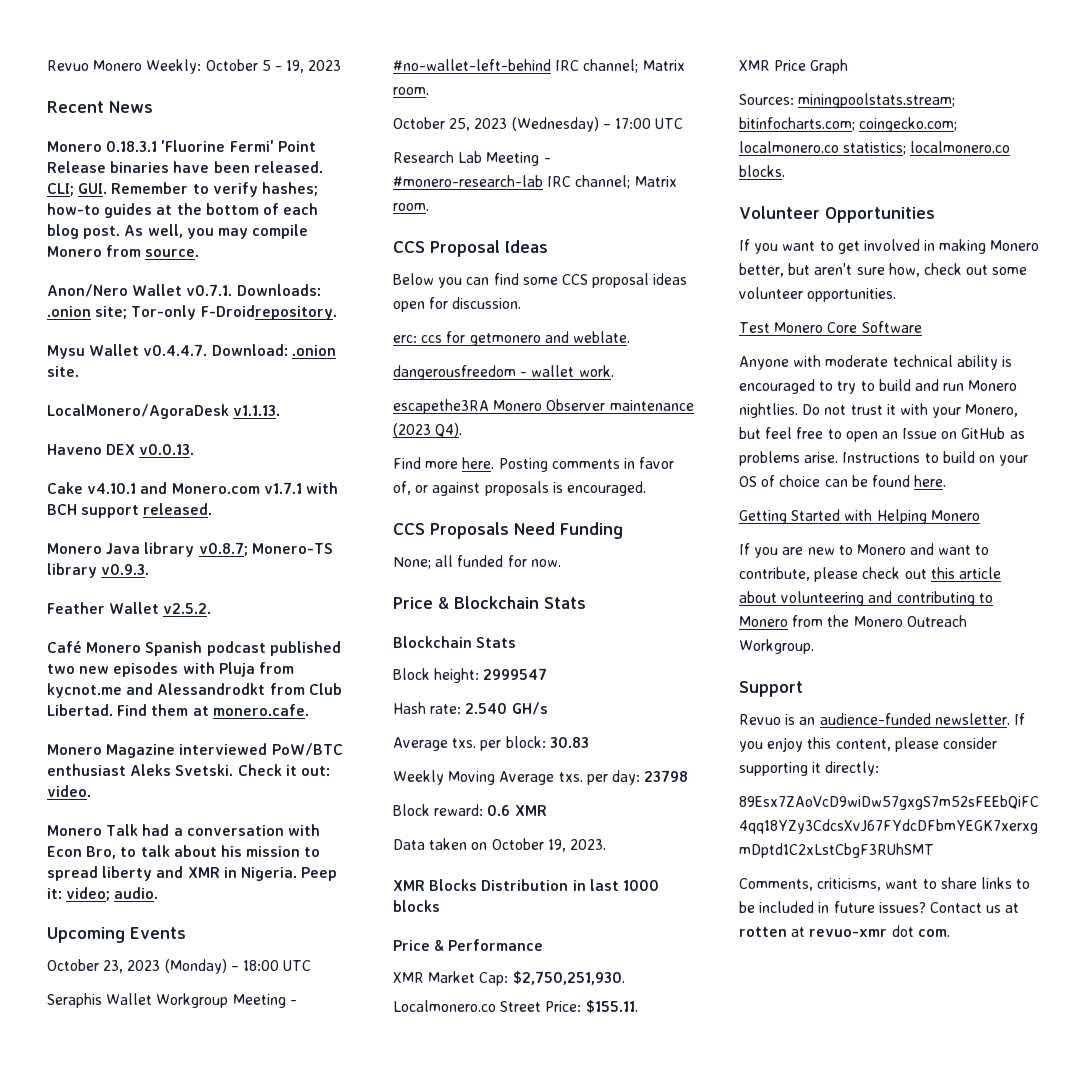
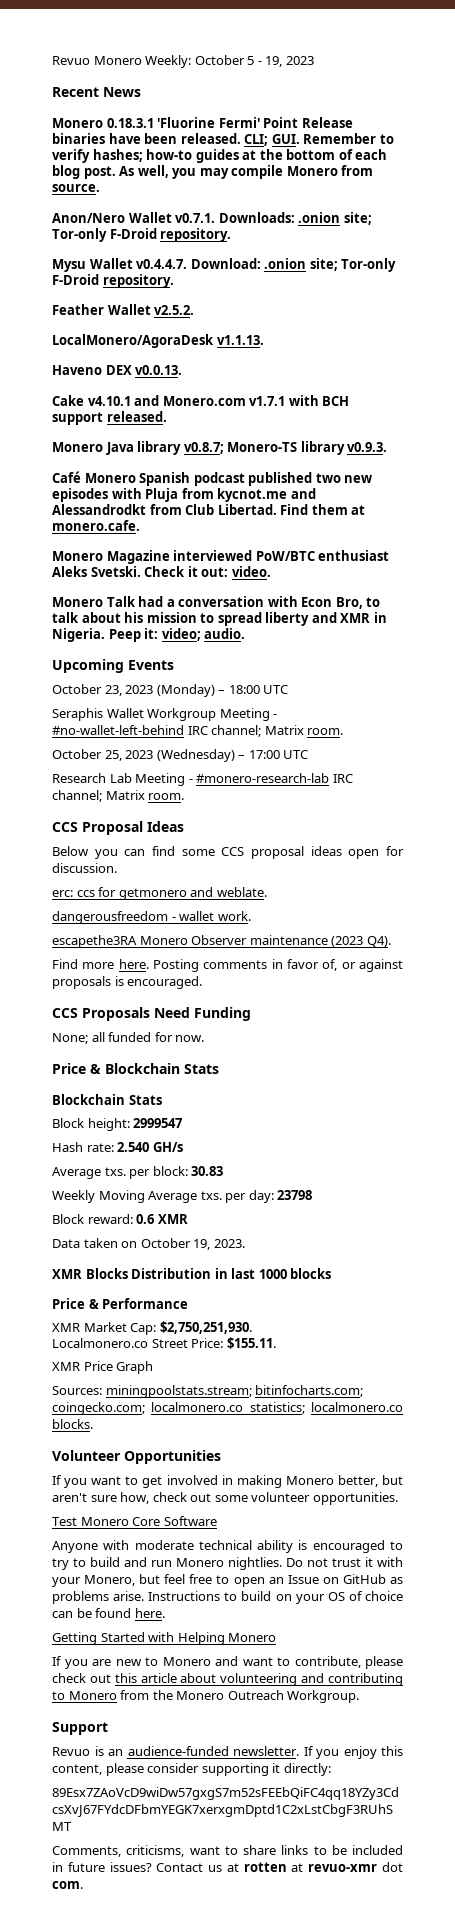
- Anon/Nero Wallet v0.7.1. Downloads: .onion site; Tor-only F-Droidrepository.
+ Anon/Nero Wallet v0.7.1. Downloads: .onion site; Tor-only F-Droid repository.
- Mysu Wallet v0.4.4.7. Download: .onion site.
+ Mysu Wallet v0.4.4.7. Download: .onion site; Tor-only F-Droid repository.
+ Feather Wallet v2.5.2.
- Feather Wallet v2.5.2.

